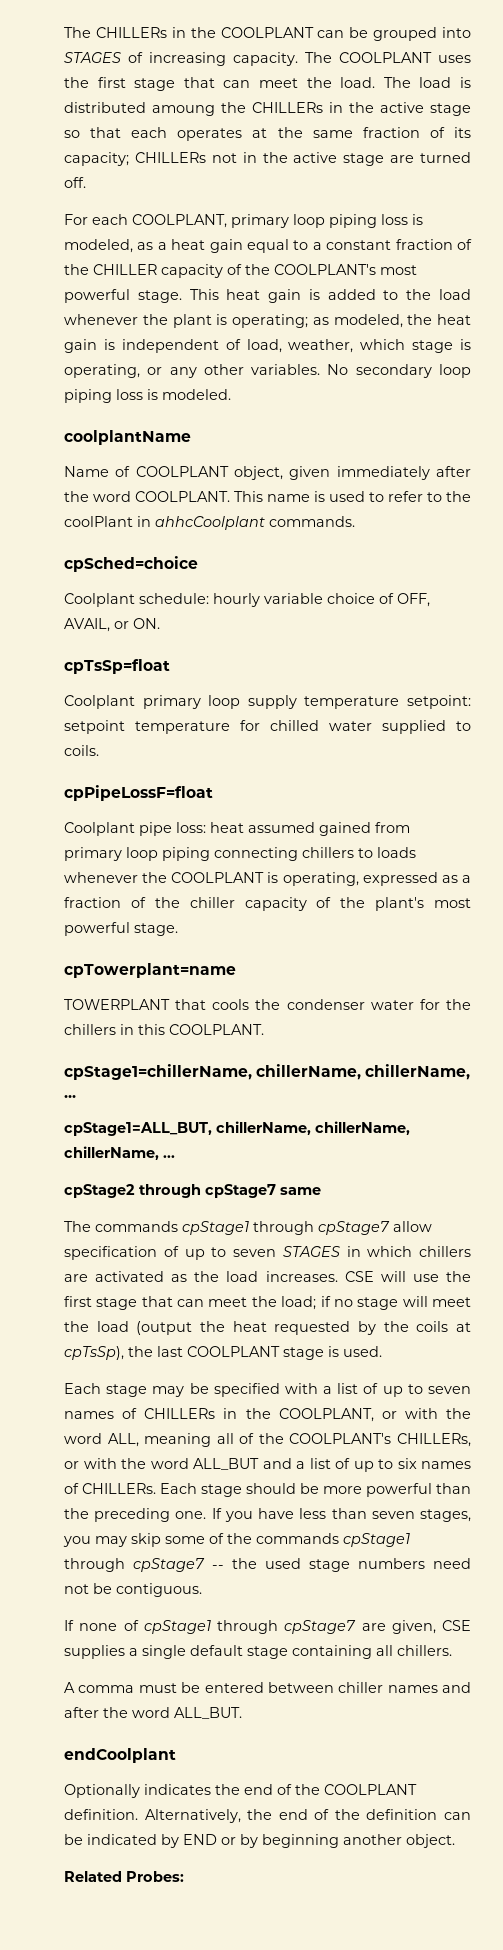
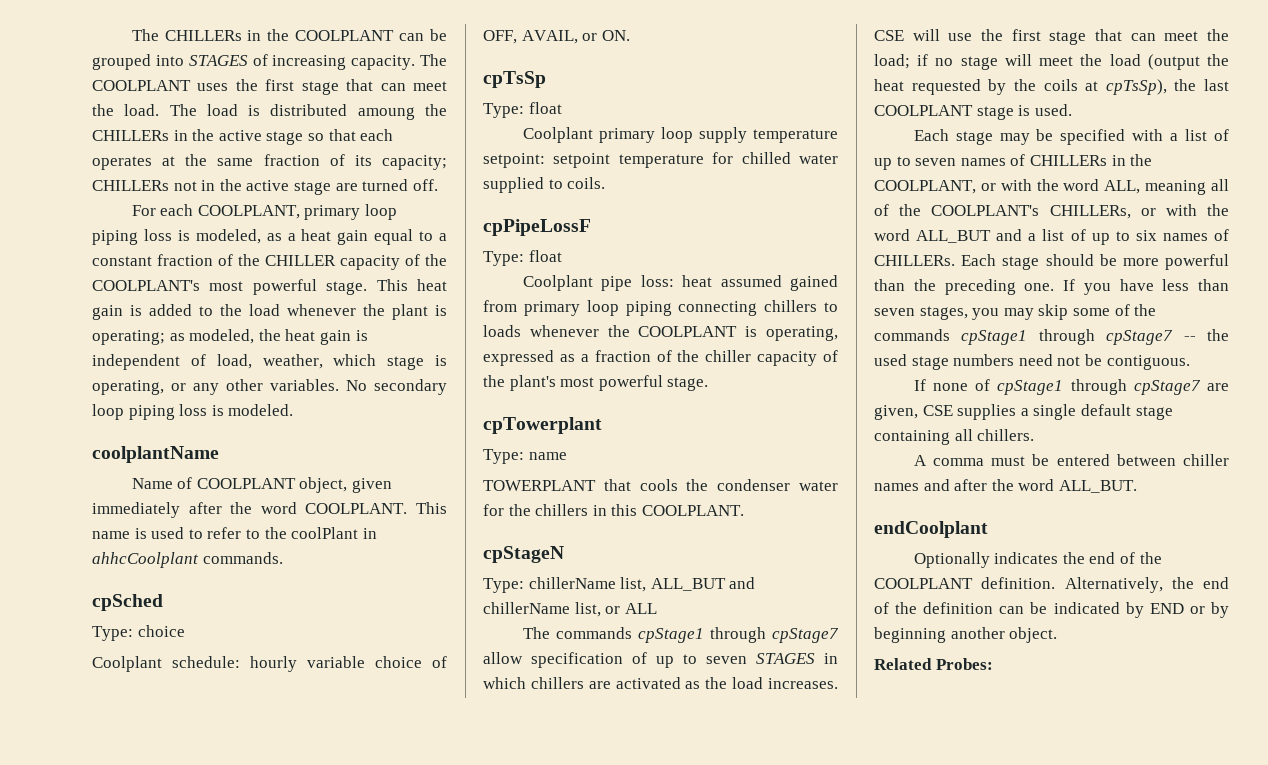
- cpSched=choice
+ cpSched
+ Type: choice
- cpTsSp=float
+ cpTsSp
+ Type: float
- cpPipeLossF=float
+ cpPipeLossF
+ Type: float
- cpTowerplant=name
+ cpTowerplant
+ Type: name
- cpStage1=chillerName, chillerName, chillerName, ...
- cpStage1=ALL_BUT, chillerName, chillerName, chillerName, ...
- cpStage2 through cpStage7 same
+ cpStageN
+ Type: chillerName list, ALL_BUT and chillerName list, or ALL

